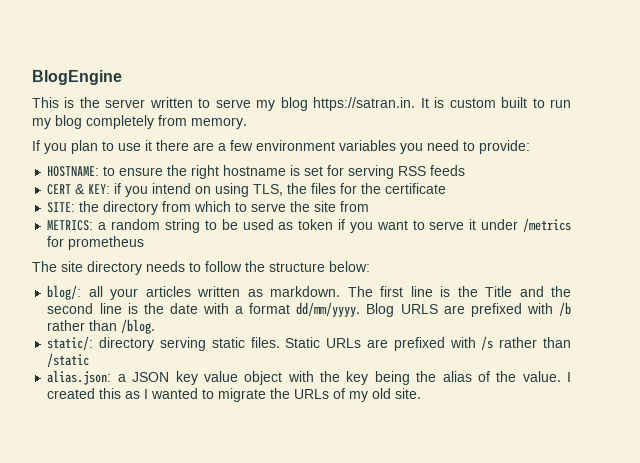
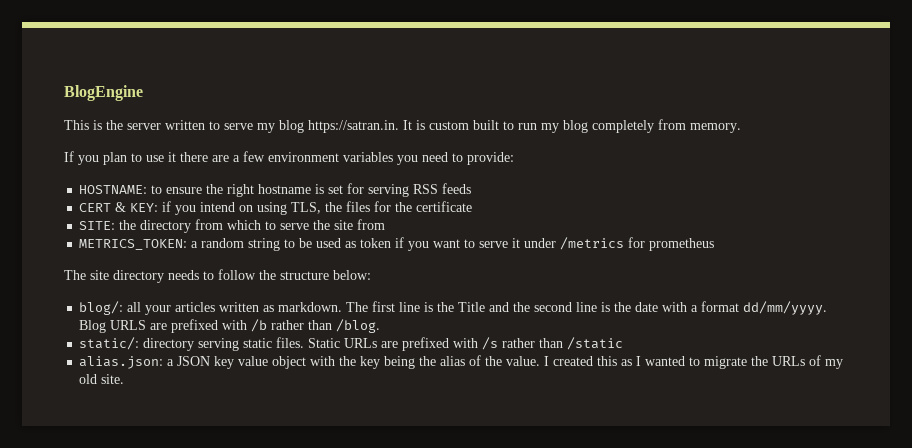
- METRICS: a random string to be used as token if you want to serve it under /metrics for prometheus
+ METRICS_TOKEN: a random string to be used as token if you want to serve it under /metrics for prometheus

